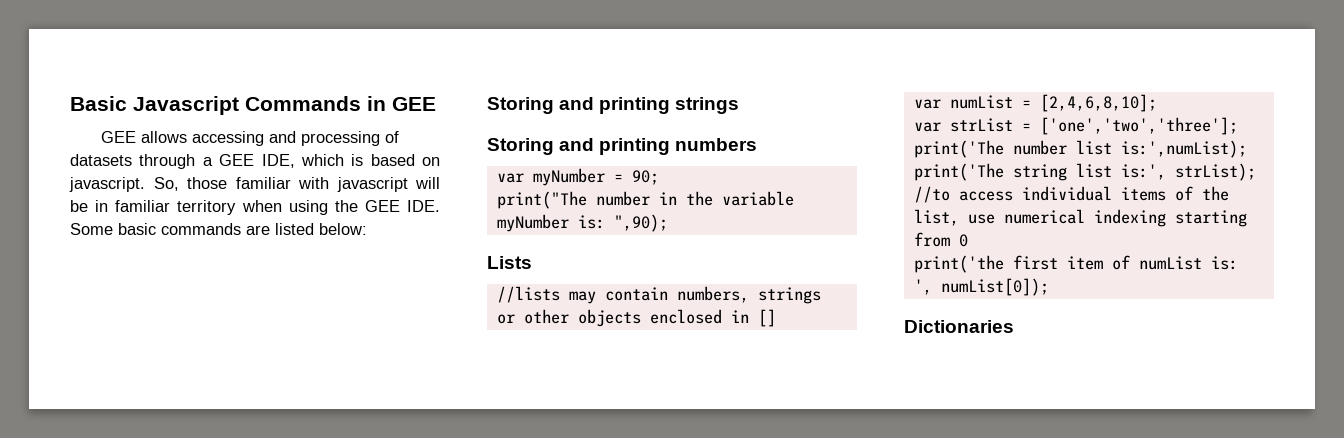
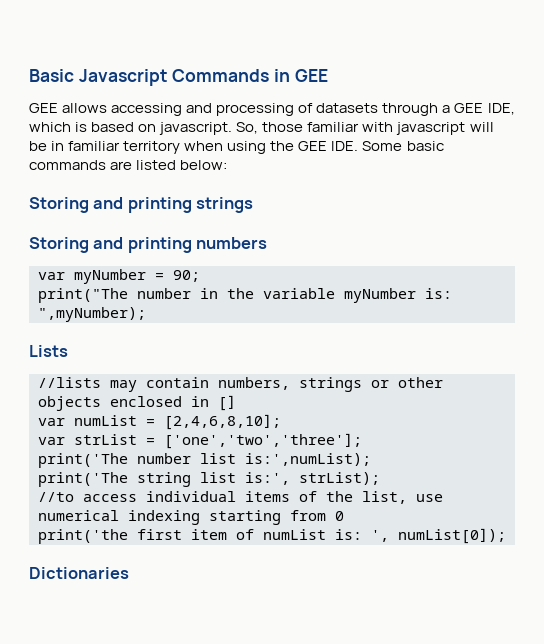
- print("The number in the variable myNumber is: ",90);
+ print("The number in the variable myNumber is: ",myNumber);

